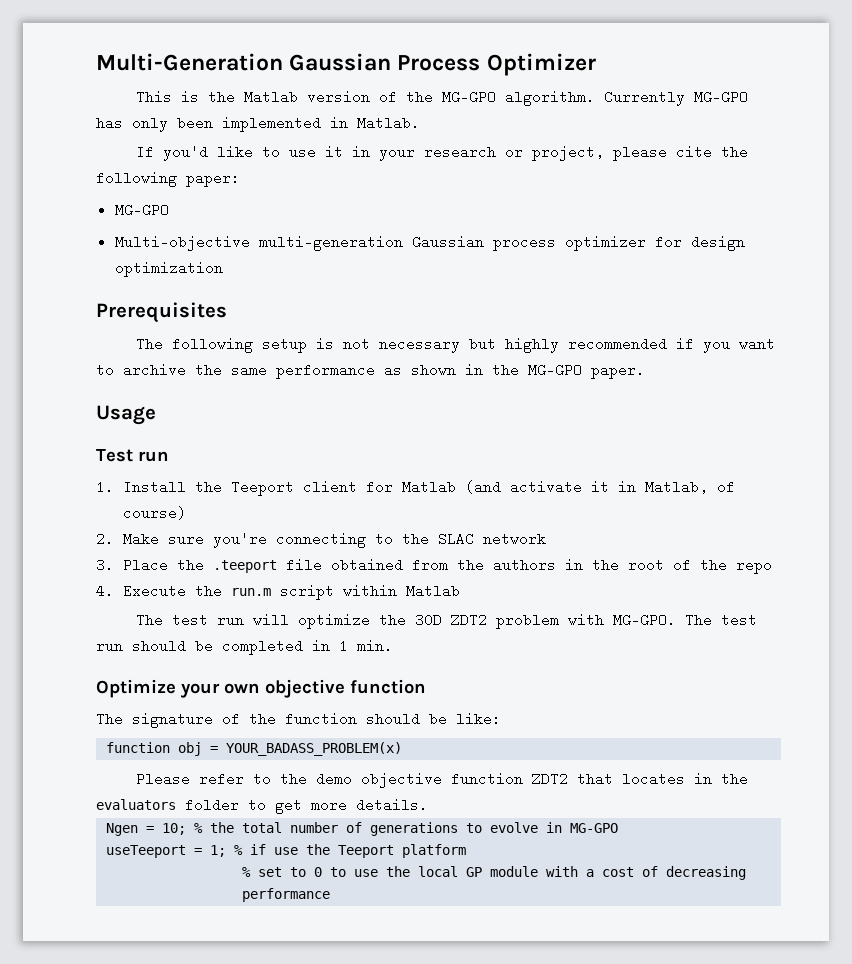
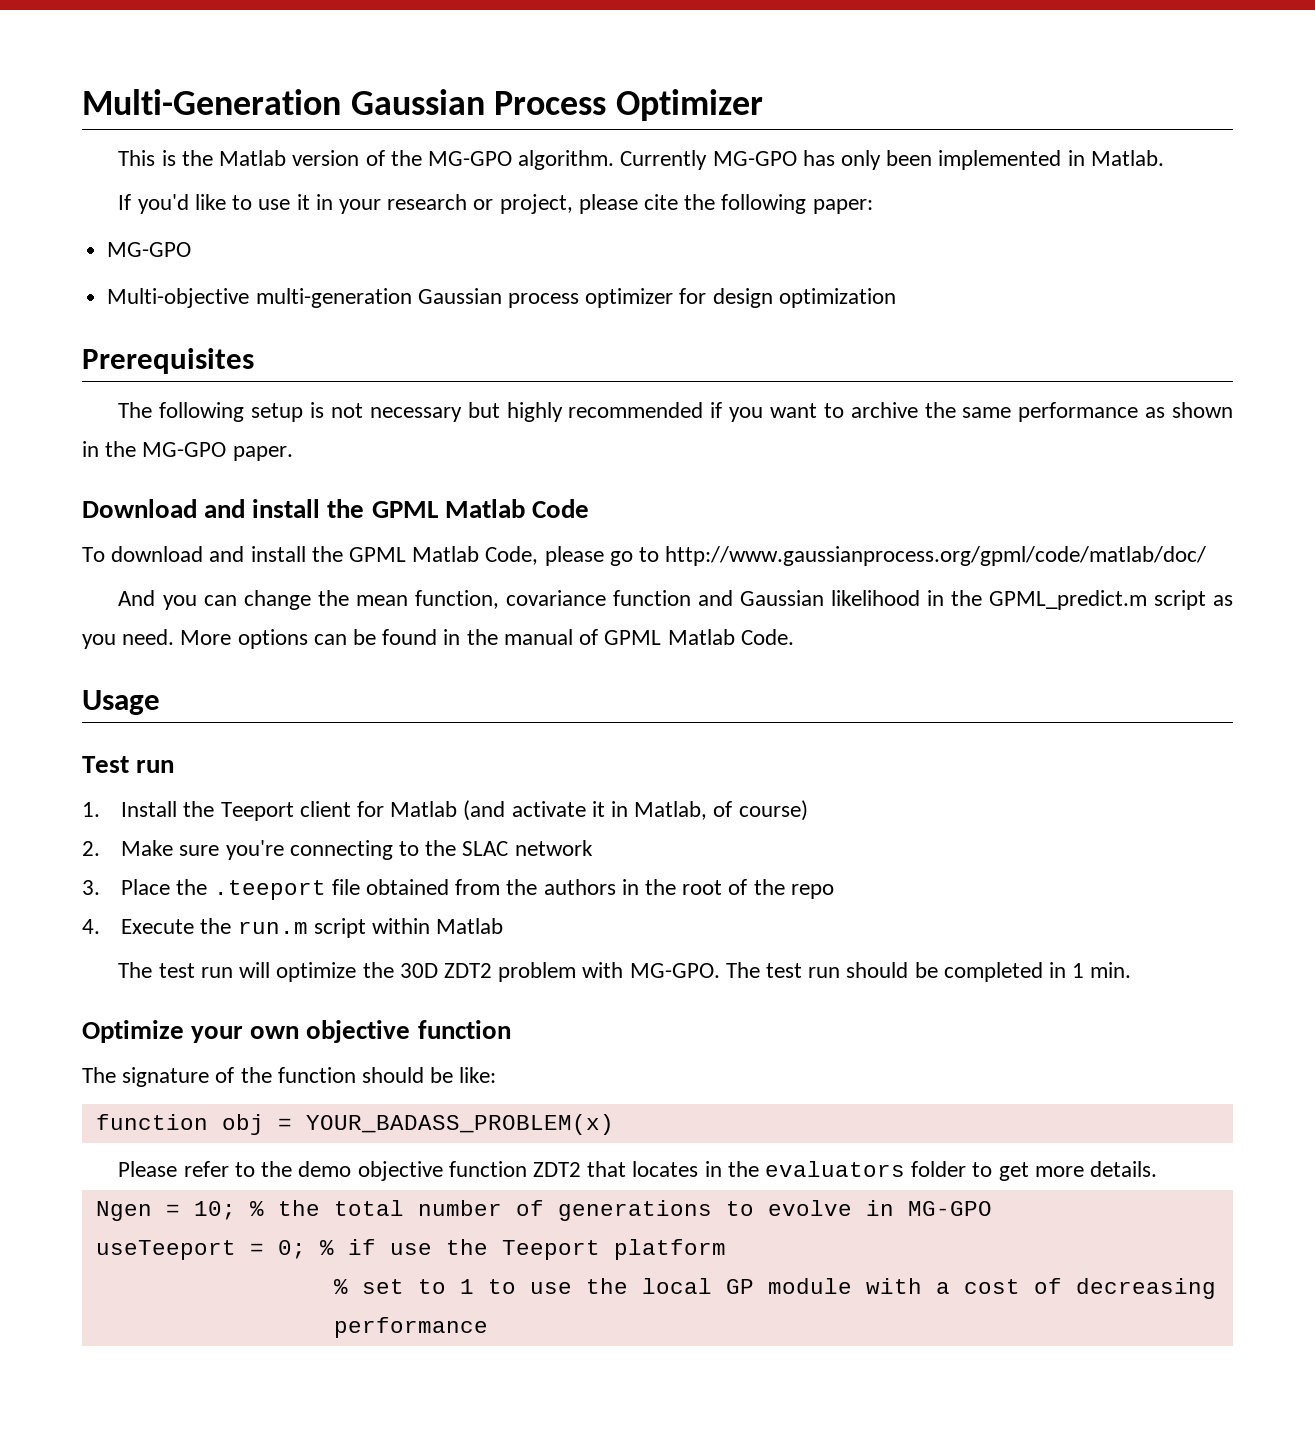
+ Download and install the GPML Matlab Code
+ To download and install the GPML Matlab Code, please go to http://www.gaussianprocess.org/gpml/code/matlab/doc/
+ And you can change the mean function, covariance function and Gaussian likelihood in the GPML_predict.m script as you need. More options can be found in the manual of GPML Matlab Code.
- useTeeport = 1; % if use the Teeport platform
+ useTeeport = 0; % if use the Teeport platform
- % set to 0 to use the local GP module with a cost of decreasing performance
+ % set to 1 to use the local GP module with a cost of decreasing performance

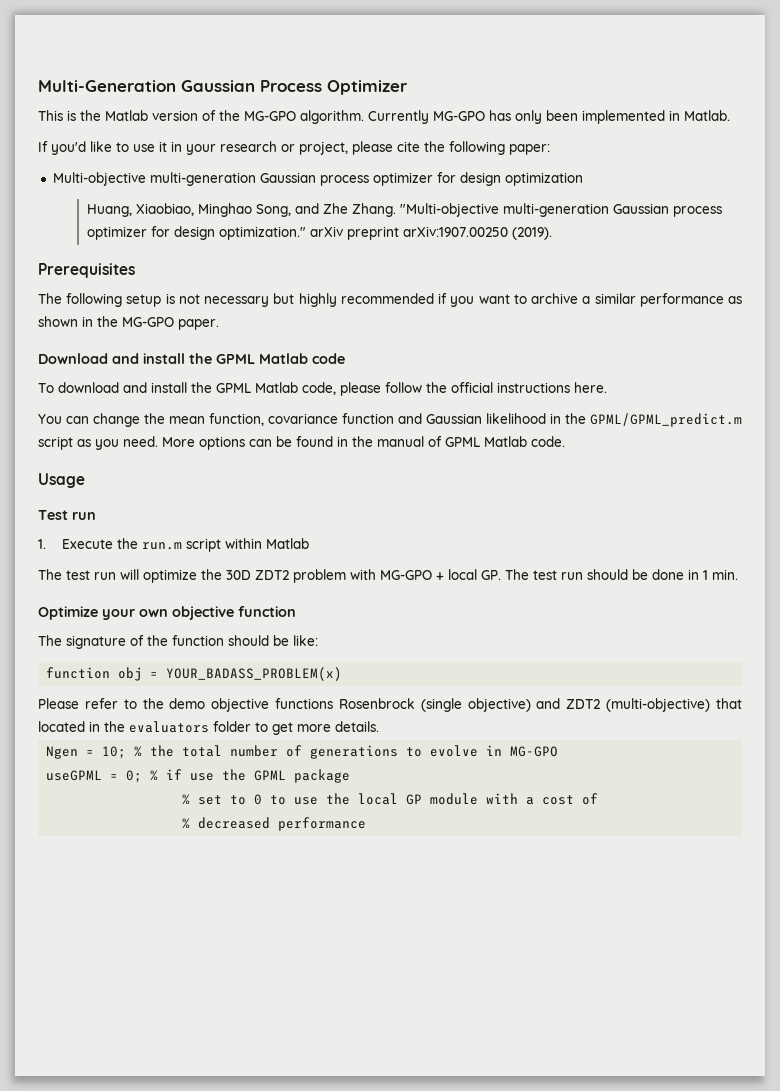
  If you'd like to use it in your research or project, please cite the following paper:
- MG-GPO
+ Huang, Xiaobiao, Minghao Song, and Zhe Zhang. "Multi-objective multi-generation Gaussian process optimizer for design optimization." arXiv preprint arXiv:1907.00250 (2019).
- The following setup is not necessary but highly recommended if you want to archive the same performance as shown in the MG-GPO paper.
+ The following setup is not necessary but highly recommended if you want to archive a similar performance as shown in the MG-GPO paper.
- Download and install the GPML Matlab Code
+ Download and install the GPML Matlab code
- To download and install the GPML Matlab Code, please go to http://www.gaussianprocess.org/gpml/code/matlab/doc/
- And you can change the mean function, covariance function and Gaussian likelihood in the GPML_predict.m script as you need.
+ To download and install the GPML Matlab code, please follow the official instructions here.
+ You can change the mean function, covariance function and Gaussian likelihood in the GPML/GPML_predict.m script as you need.
- More options can be found in the manual of GPML Matlab Code.
+ More options can be found in the manual of GPML Matlab code.
- 1. Install the Teeport client for Matlab (and activate it in Matlab, of course)
- 2. Make sure you're connecting to the SLAC network
- 3. Place the .teeport file obtained from the authors in the root of the repo
- 4. Execute the run.m script within Matlab
+ 1. Execute the run.m script within Matlab
- The test run will optimize the 30D ZDT2 problem with MG-GPO. The test run should be completed in 1 min.
+ The test run will optimize the 30D ZDT2 problem with MG-GPO + local GP. The test run should be done in 1 min.
- Please refer to the demo objective function ZDT2 that locates in the evaluators folder to get more details.
+ Please refer to the demo objective functions Rosenbrock (single objective) and ZDT2 (multi-objective) that located in the evaluators folder to get more details.
- useTeeport = 0; % if use the Teeport platform
+ useGPML = 0; % if use the GPML package
- % set to 1 to use the local GP module with a cost of decreasing performance
+ % set to 0 to use the local GP module with a cost of
+ % decreased performance

